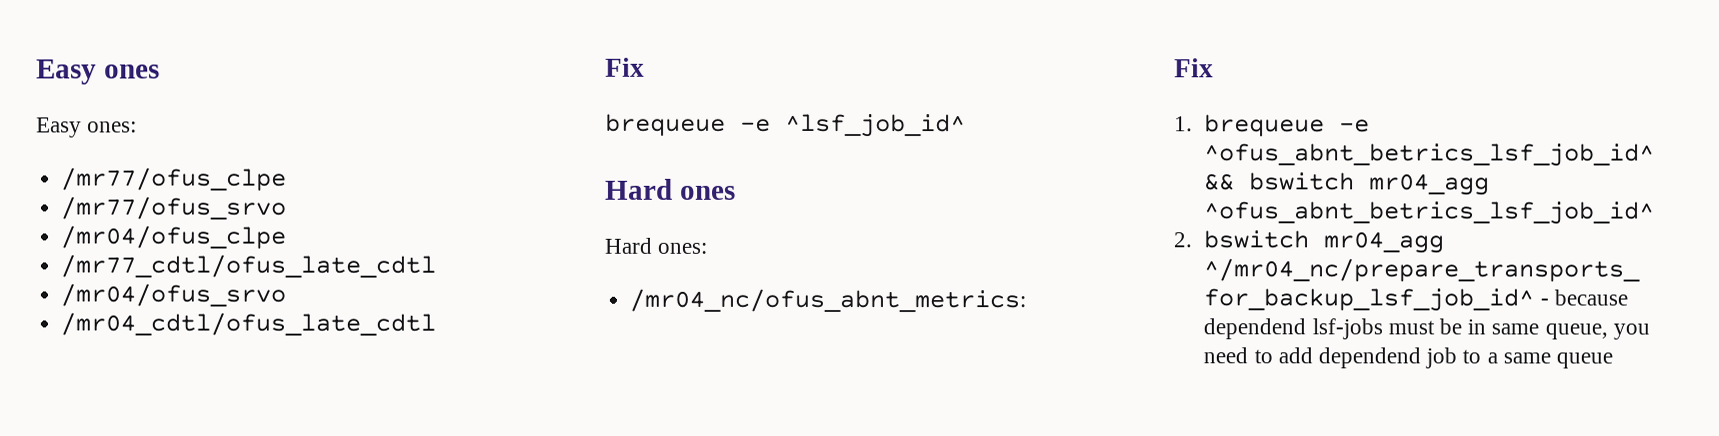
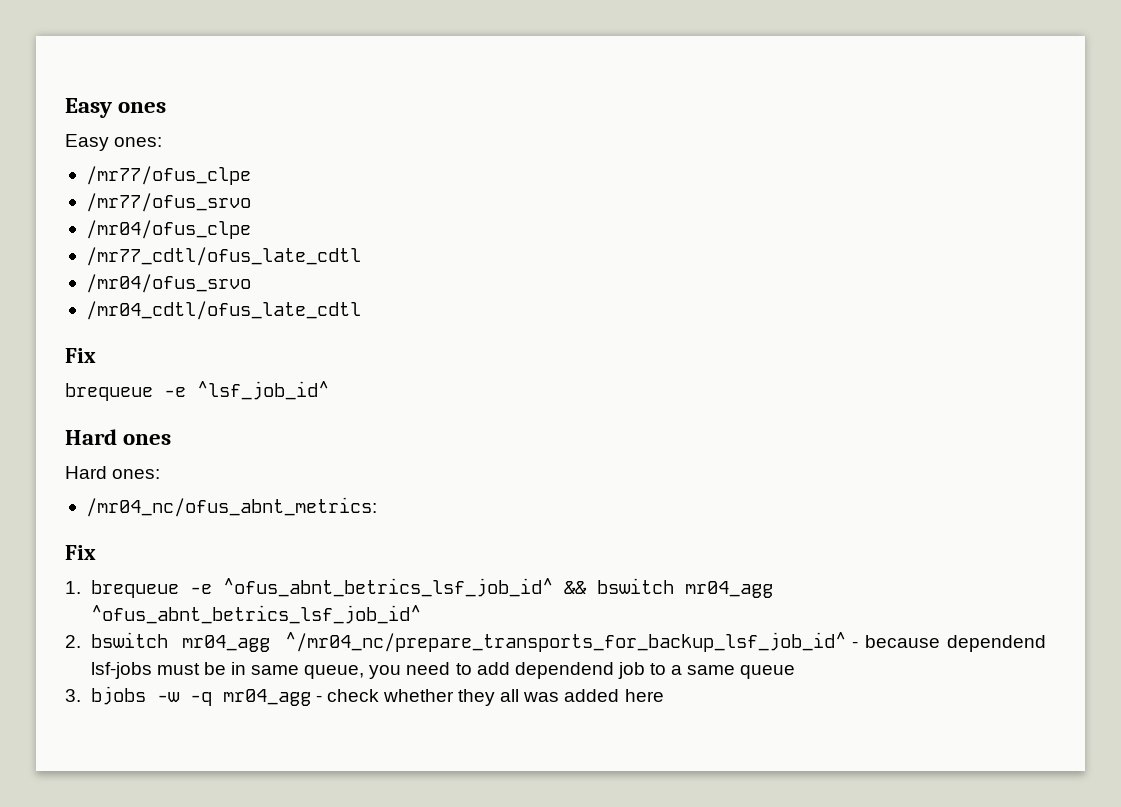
+ 3. bjobs -w -q mr04_agg - check whether they all was added here

